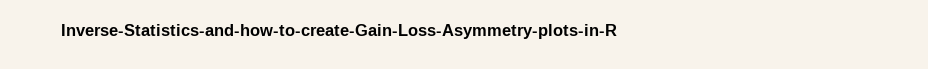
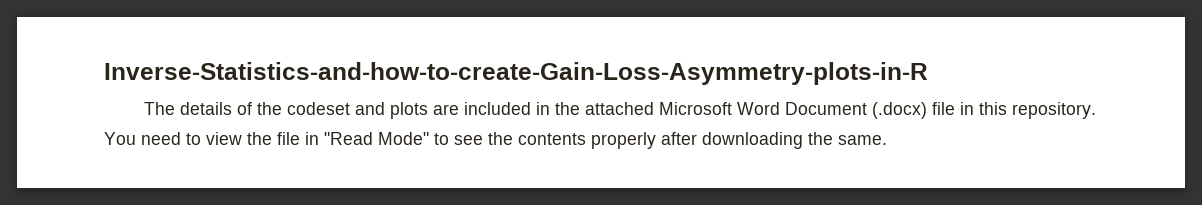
+ The details of the codeset and plots are included in the attached Microsoft Word Document (.docx) file in this repository. You need to view the file in "Read Mode" to see the contents properly after downloading the same.

